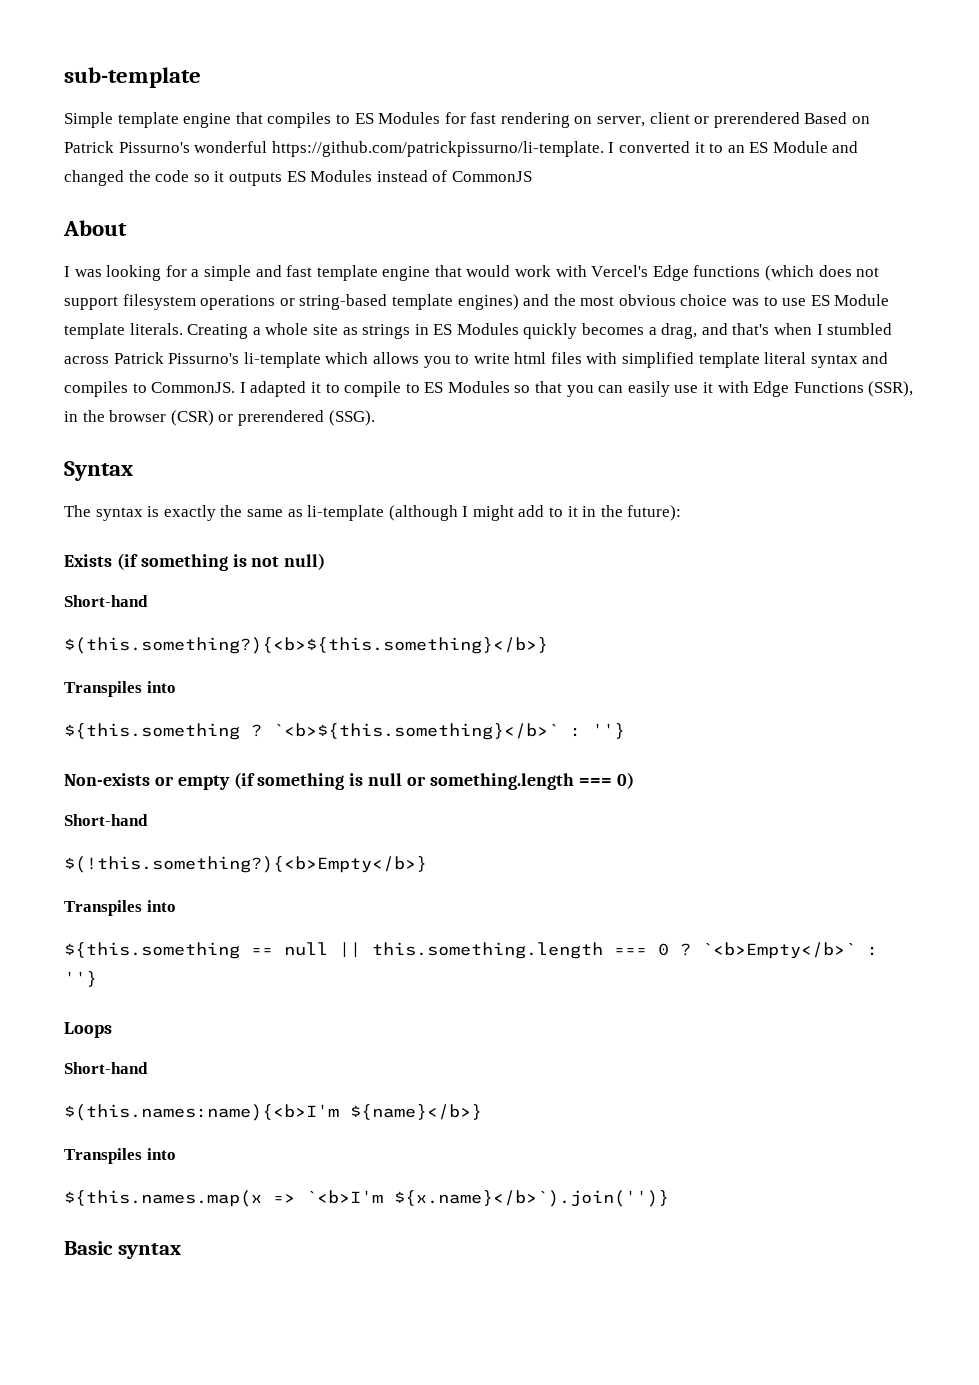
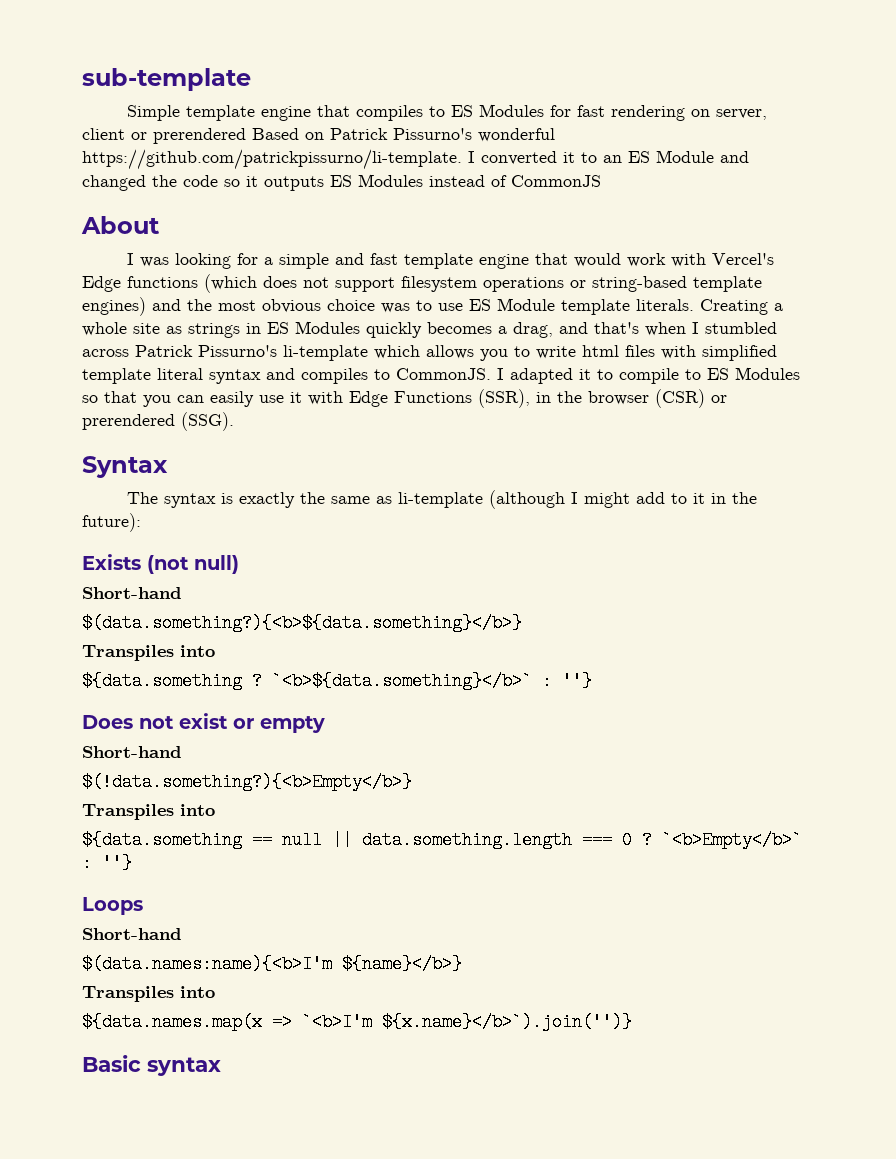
- Exists (if something is not null)
+ Exists (not null)
- $(this.something?){<b>${this.something}</b>}
+ $(data.something?){<b>${data.something}</b>}
  Transpiles into
- ${this.something ? `<b>${this.something}</b>` : ''}
- Non-exists or empty (if something is null or something.length === 0)
+ ${data.something ? `<b>${data.something}</b>` : ''}
+ Does not exist or empty
  Short-hand
- $(!this.something?){<b>Empty</b>}
+ $(!data.something?){<b>Empty</b>}
  Transpiles into
- ${this.something == null || this.something.length === 0 ?
+ ${data.something == null || data.something.length === 0 ?
- $(this.names:name){<b>I'm ${name}</b>}
+ $(data.names:name){<b>I'm ${name}</b>}
- ${this.names.map(x => `<b>I'm ${x.name}</b>`).join('')}
+ ${data.names.map(x => `<b>I'm ${x.name}</b>`).join('')}

